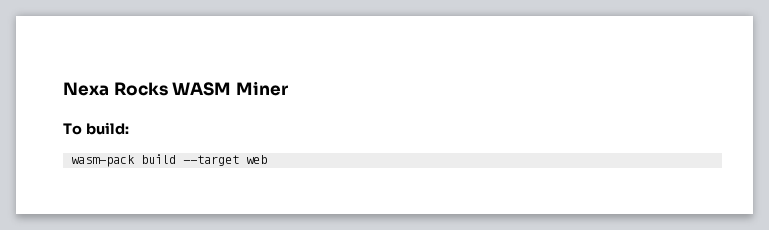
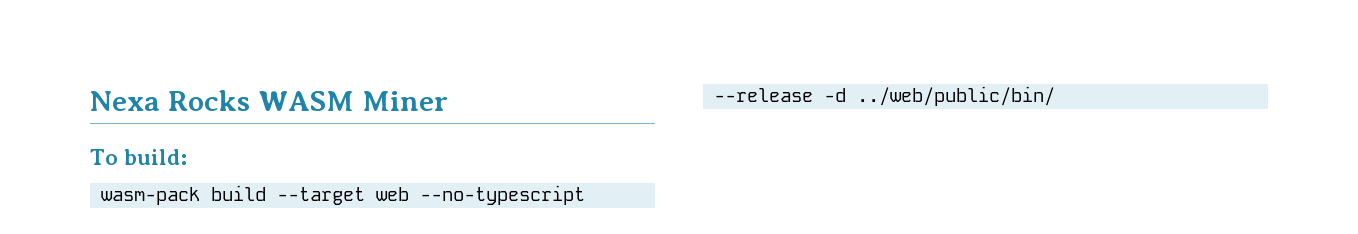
- wasm-pack build --target web
+ wasm-pack build --target web --no-typescript --release -d ../web/public/bin/

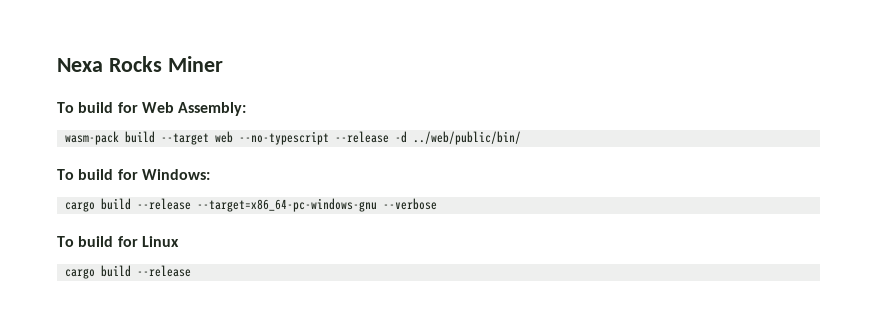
- Nexa Rocks WASM Miner
+ Nexa Rocks Miner
- To build:
+ To build for Web Assembly:
+ To build for Windows:
+ cargo build --release --target=x86_64-pc-windows-gnu --verbose
+ To build for Linux
+ cargo build --release

